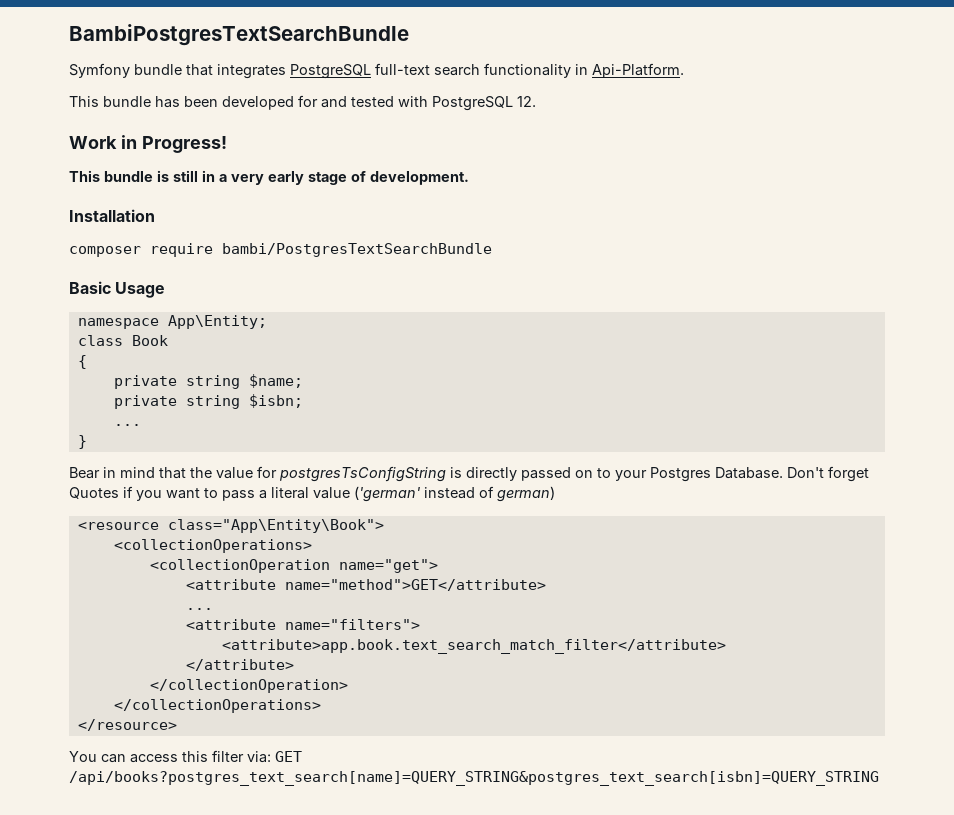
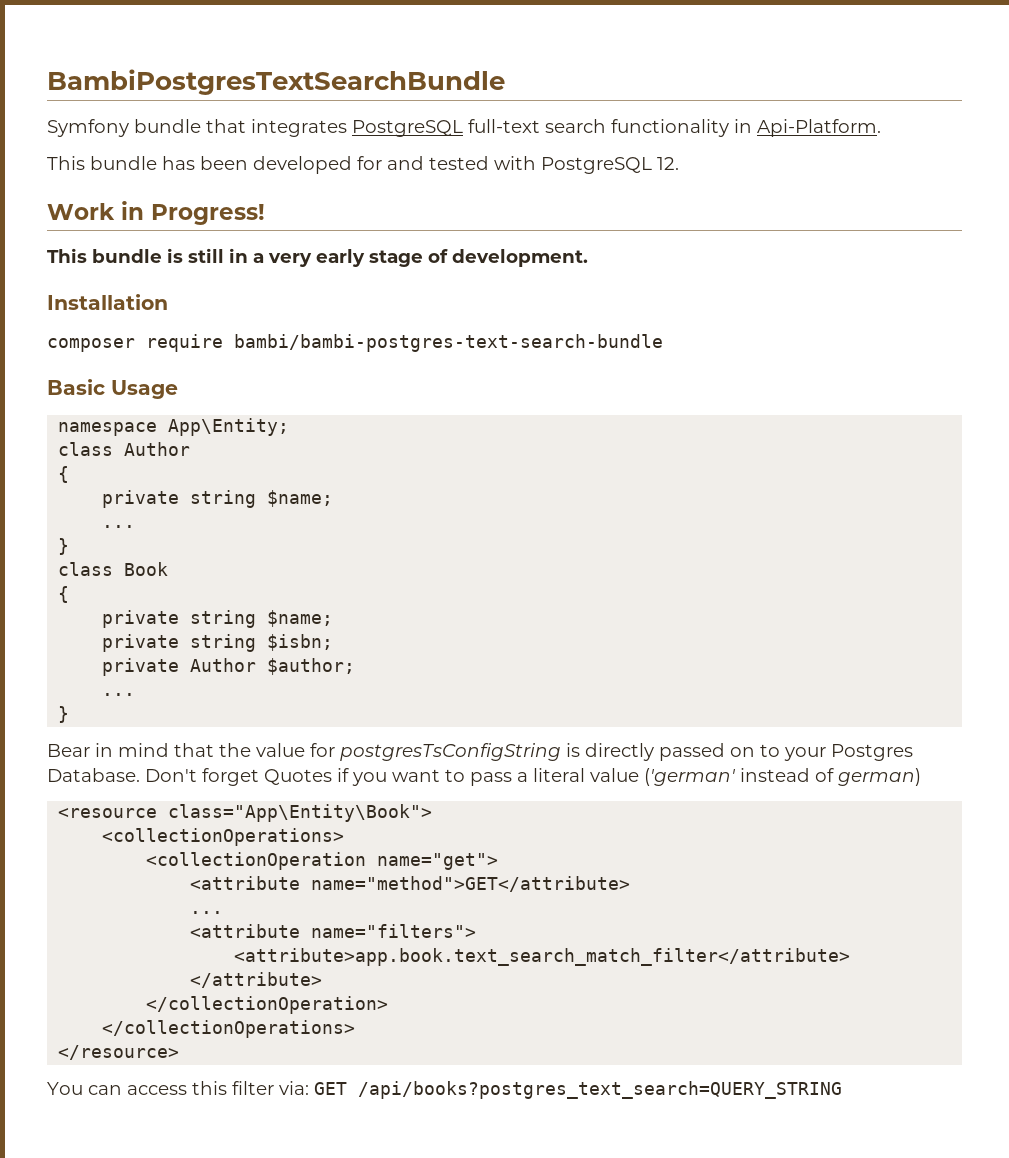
- composer require bambi/PostgresTextSearchBundle
+ composer require bambi/bambi-postgres-text-search-bundle
+ class Author
+ {
+ private string $name;
+ ...
+ }
+ private Author $author;
- You can access this filter via: GET /api/books?postgres_text_search[name]=QUERY_STRING&postgres_text_search[isbn]=QUERY_STRING
+ You can access this filter via: GET /api/books?postgres_text_search=QUERY_STRING

